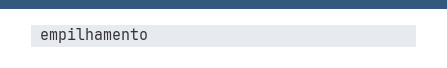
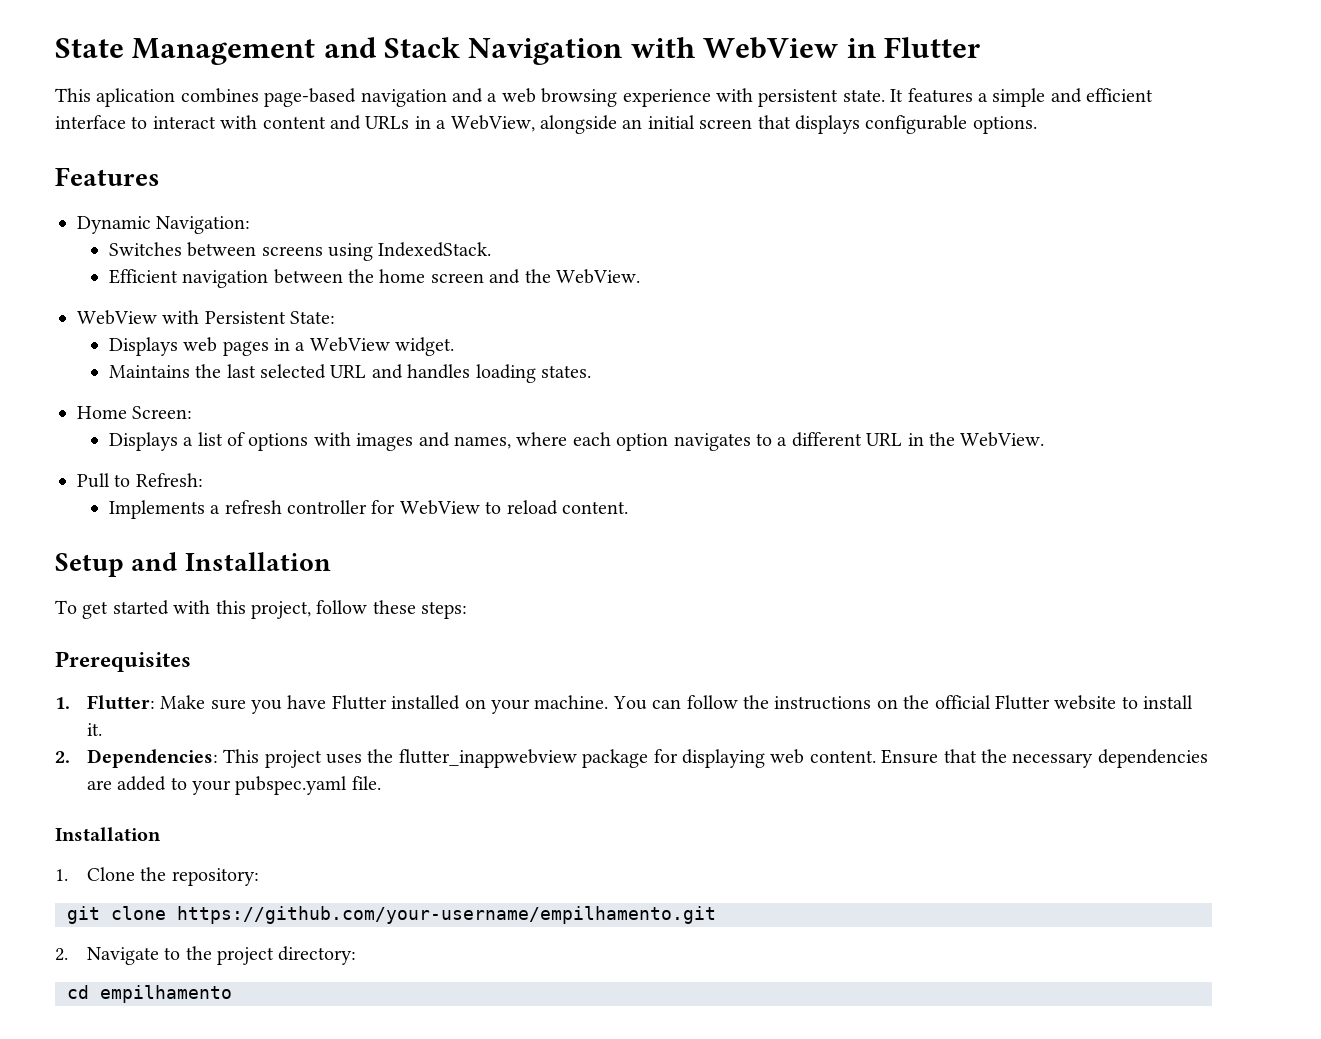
- empilhamento
+ State Management and Stack Navigation with WebView in Flutter
+ This aplication combines page-based navigation and a web browsing experience with persistent state. It features a simple and efficient interface to interact with content and URLs in a WebView, alongside an initial screen that displays configurable options.
+ Features
+ Dynamic Navigation:
+ Switches between screens using IndexedStack.
+ Efficient navigation between the home screen and the WebView.
+ WebView with Persistent State:
+ Displays web pages in a WebView widget.
+ Maintains the last selected URL and handles loading states.
+ Home Screen:
+ Displays a list of options with images and names, where each option navigates to a different URL in the WebView.
+ Pull to Refresh:
+ Implements a refresh controller for WebView to reload content.
+ Setup and Installation
+ To get started with this project, follow these steps:
+ Prerequisites
+ 1. Flutter: Make sure you have Flutter installed on your machine. You can follow the instructions on the official Flutter website to install it.
+ 2. Dependencies: This project uses the flutter_inappwebview package for displaying web content. Ensure that the necessary dependencies are added to your pubspec.yaml file.
+ Installation
+ 1. Clone the repository:
+ git clone https://github.com/your-username/empilhamento.git
+ 2. Navigate to the project directory:
+ cd empilhamento

